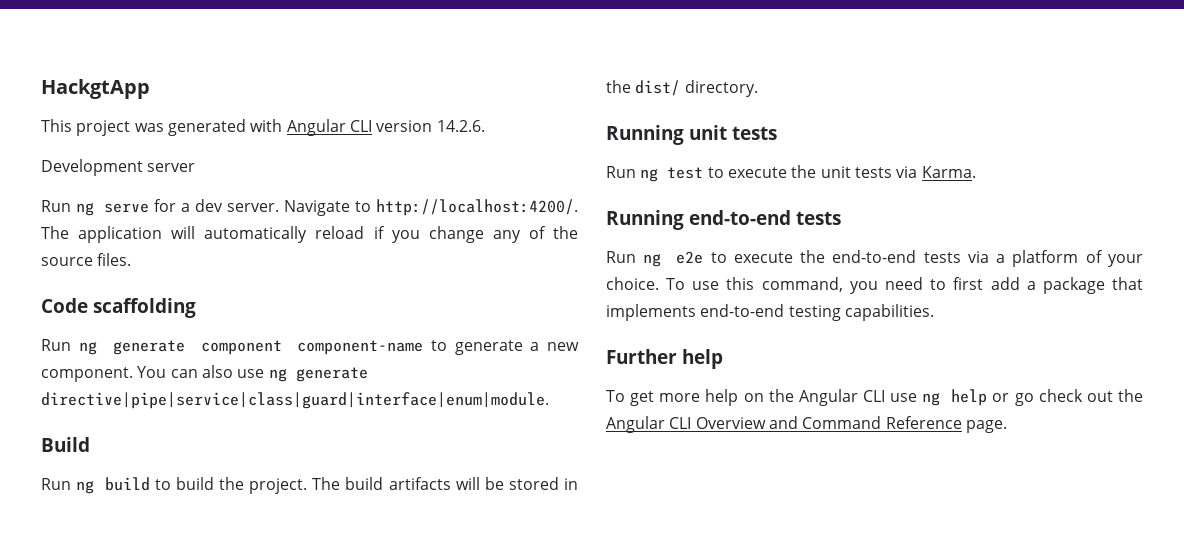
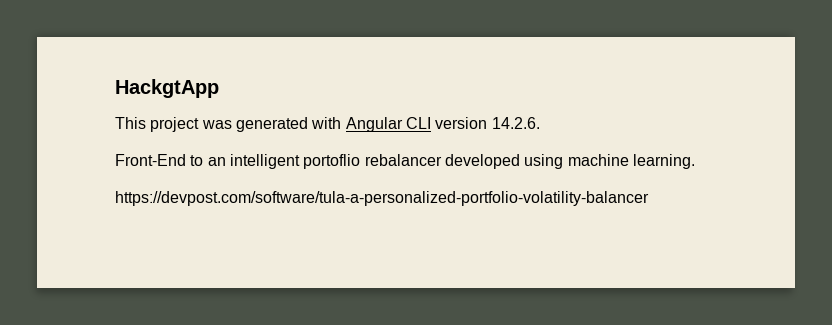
- Development server
- Run ng serve for a dev server. Navigate to http://localhost:4200/. The application will automatically reload if you change any of the source files.
- Code scaffolding
- Run ng generate component component-name to generate a new component. You can also use ng generate directive|pipe|service|class|guard|interface|enum|module.
- Build
- Run ng build to build the project. The build artifacts will be stored in the dist/ directory.
- Running unit tests
- Run ng test to execute the unit tests via Karma.
- Running end-to-end tests
- Run ng e2e to execute the end-to-end tests via a platform of your choice. To use this command, you need to first add a package that implements end-to-end testing capabilities.
- Further help
- To get more help on the Angular CLI use ng help or go check out the Angular CLI Overview and Command Reference page.
+ Front-End to an intelligent portoflio rebalancer developed using machine learning.
+ https://devpost.com/software/tula-a-personalized-portfolio-volatility-balancer

